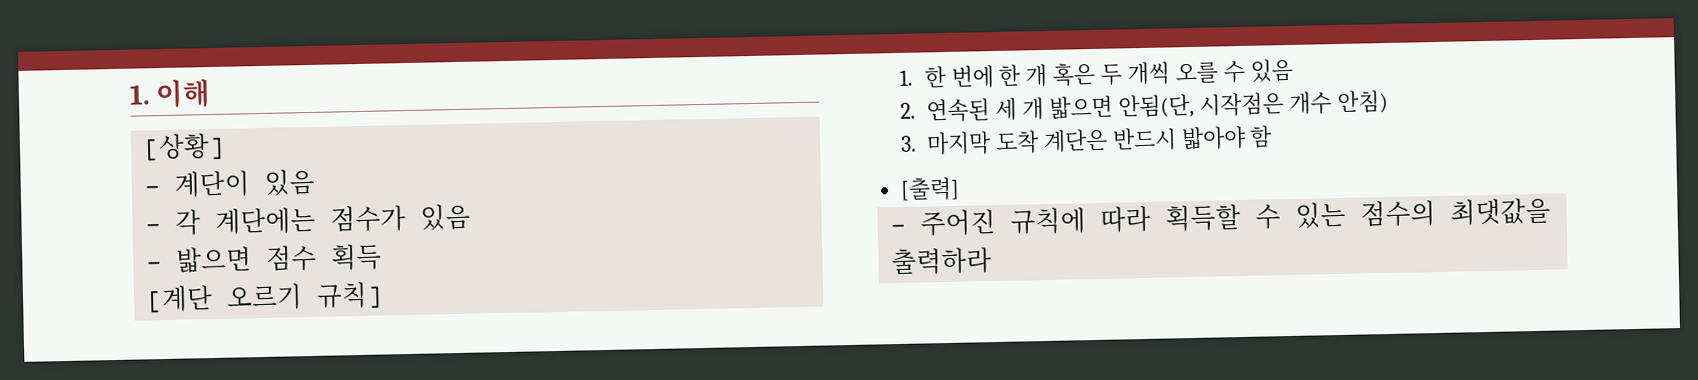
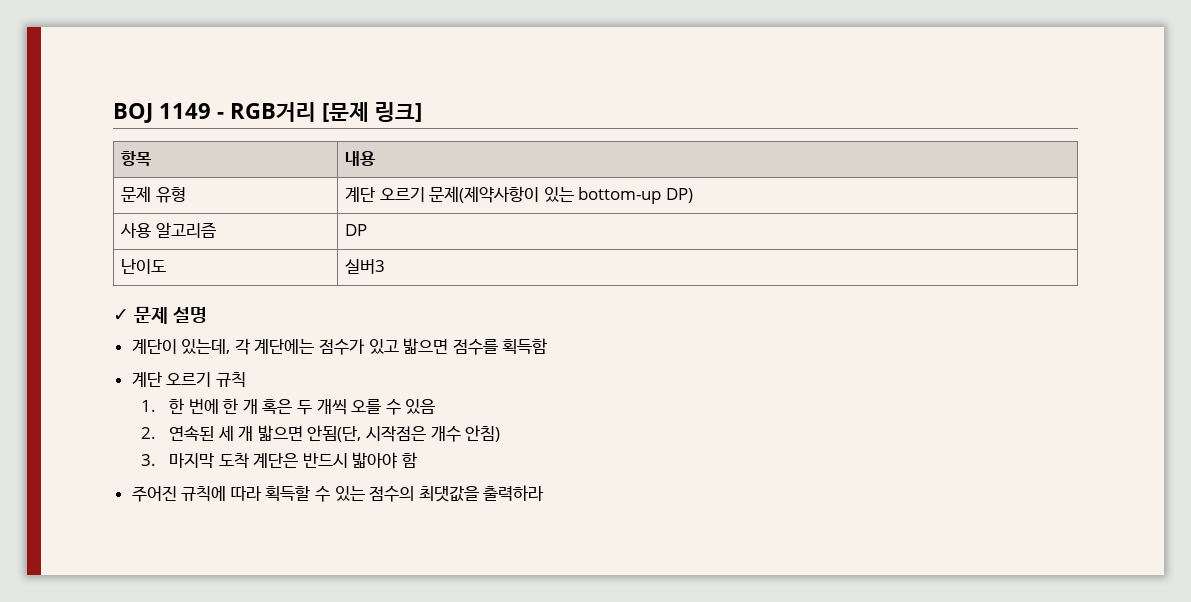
- 1. 이해
- [상황]
- - 계단이 있음
- - 각 계단에는 점수가 있음
- - 밟으면 점수 획득
- [계단 오르기 규칙]
+ BOJ 1149 - RGB거리 [문제 링크]
+ 항목 | 내용
+ 문제 유형 | 계단 오르기 문제(제약사항이 있는 bottom-up DP)
+ 사용 알고리즘 | DP
+ 난이도 | 실버3
+ ✓ 문제 설명
+ 계단이 있는데, 각 계단에는 점수가 있고 밟으면 점수를 획득함
+ 계단 오르기 규칙
- [출력]
- - 주어진 규칙에 따라 획득할 수 있는 점수의 최댓값을 출력하라
+ 주어진 규칙에 따라 획득할 수 있는 점수의 최댓값을 출력하라

